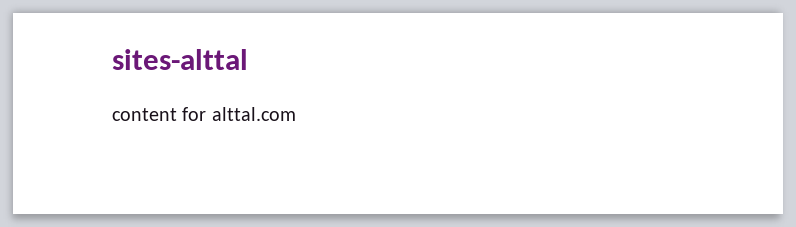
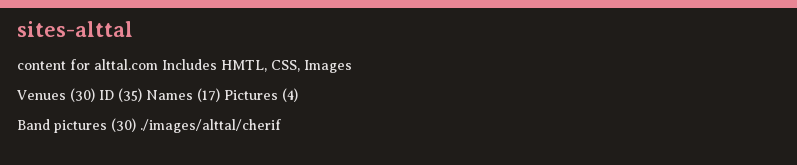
- content for alttal.com
+ content for alttal.com Includes HMTL, CSS, Images
+ Venues (30) ID (35) Names (17) Pictures (4)
+ Band pictures (30) ./images/alttal/cherif

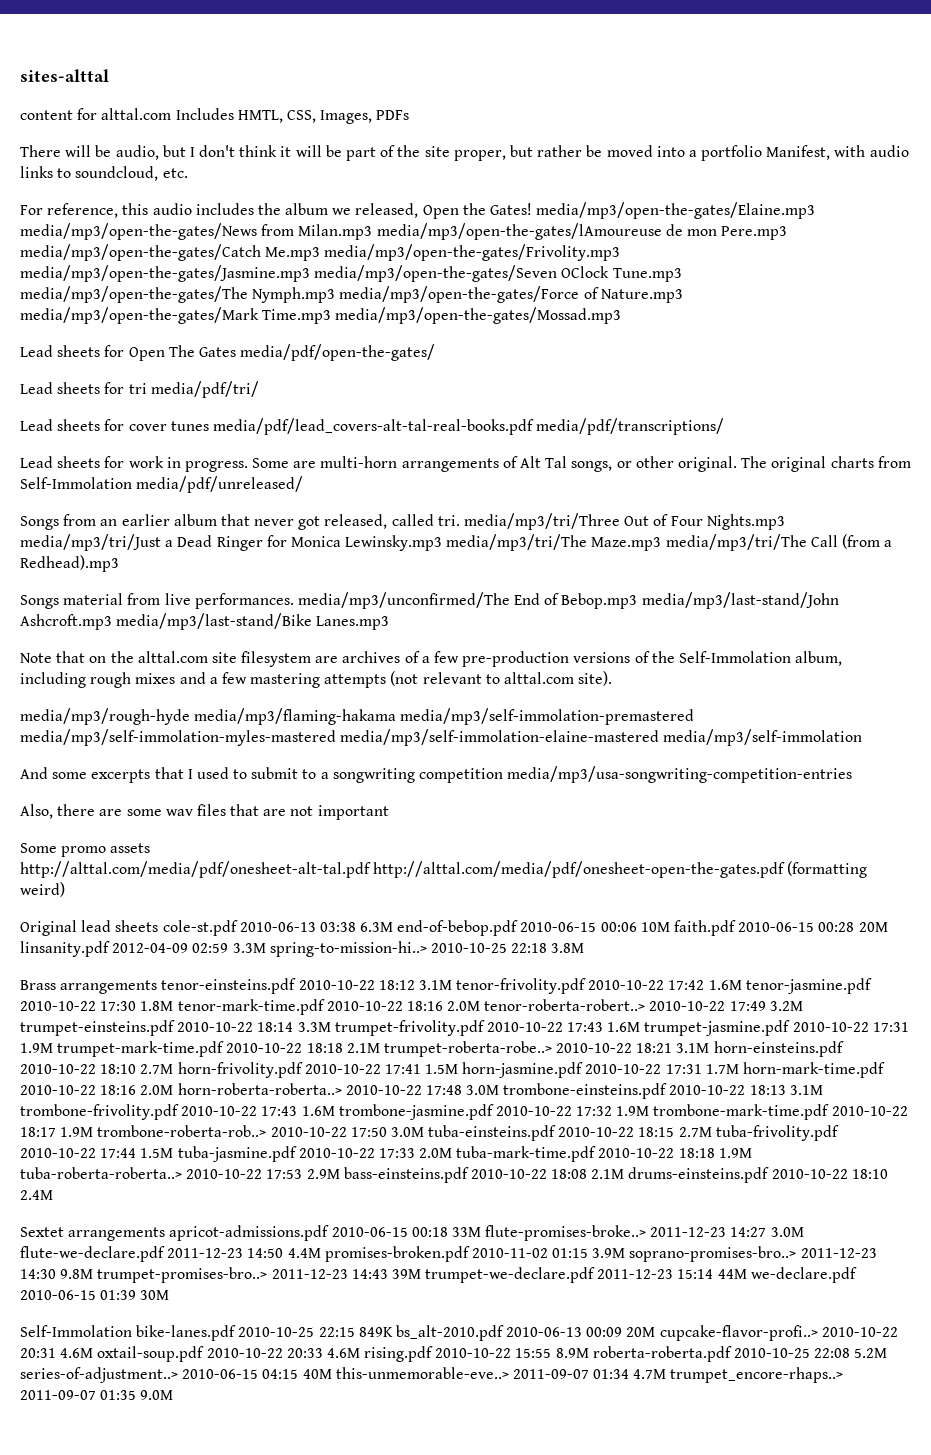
- content for alttal.com Includes HMTL, CSS, Images
- Venues (30) ID (35) Names (17) Pictures (4)
- Band pictures (30) ./images/alttal/cherif
+ content for alttal.com Includes HMTL, CSS, Images, PDFs
+ There will be audio, but I don't think it will be part of the site proper, but rather be moved into a portfolio Manifest, with audio links to soundcloud, etc.
+ For reference, this audio includes the album we released, Open the Gates! media/mp3/open-the-gates/Elaine.mp3 media/mp3/open-the-gates/News from Milan.mp3 media/mp3/open-the-gates/lAmoureuse de mon Pere.mp3 media/mp3/open-the-gates/Catch Me.mp3 media/mp3/open-the-gates/Frivolity.mp3 media/mp3/open-the-gates/Jasmine.mp3 media/mp3/open-the-gates/Seven OClock Tune.mp3 media/mp3/open-the-gates/The Nymph.mp3 media/mp3/open-the-gates/Force of Nature.mp3 media/mp3/open-the-gates/Mark Time.mp3 media/mp3/open-the-gates/Mossad.mp3
+ Lead sheets for Open The Gates media/pdf/open-the-gates/
+ Lead sheets for tri media/pdf/tri/
+ Lead sheets for cover tunes media/pdf/lead_covers-alt-tal-real-books.pdf media/pdf/transcriptions/
+ Lead sheets for work in progress. Some are multi-horn arrangements of Alt Tal songs, or other original. The original charts from Self-Immolation media/pdf/unreleased/
+ Songs from an earlier album that never got released, called tri. media/mp3/tri/Three Out of Four Nights.mp3 media/mp3/tri/Just a Dead Ringer for Monica Lewinsky.mp3 media/mp3/tri/The Maze.mp3 media/mp3/tri/The Call (from a Redhead).mp3
+ Songs material from live performances. media/mp3/unconfirmed/The End of Bebop.mp3 media/mp3/last-stand/John Ashcroft.mp3 media/mp3/last-stand/Bike Lanes.mp3
+ Note that on the alttal.com site filesystem are archives of a few pre-production versions of the Self-Immolation album, including rough mixes and a few mastering attempts (not relevant to alttal.com site).
+ media/mp3/rough-hyde media/mp3/flaming-hakama media/mp3/self-immolation-premastered media/mp3/self-immolation-myles-mastered media/mp3/self-immolation-elaine-mastered media/mp3/self-immolation
+ And some excerpts that I used to submit to a songwriting competition media/mp3/usa-songwriting-competition-entries
+ Also, there are some wav files that are not important
+ Some promo assets
+ http://alttal.com/media/pdf/onesheet-alt-tal.pdf http://alttal.com/media/pdf/onesheet-open-the-gates.pdf (formatting weird)
+ Original lead sheets cole-st.pdf 2010-06-13 03:38 6.3M end-of-bebop.pdf 2010-06-15 00:06 10M faith.pdf 2010-06-15 00:28 20M linsanity.pdf 2012-04-09 02:59 3.3M spring-to-mission-hi..> 2010-10-25 22:18 3.8M
+ Brass arrangements tenor-einsteins.pdf 2010-10-22 18:12 3.1M tenor-frivolity.pdf 2010-10-22 17:42 1.6M tenor-jasmine.pdf 2010-10-22 17:30 1.8M tenor-mark-time.pdf 2010-10-22 18:16 2.0M tenor-roberta-robert..> 2010-10-22 17:49 3.2M trumpet-einsteins.pdf 2010-10-22 18:14 3.3M trumpet-frivolity.pdf 2010-10-22 17:43 1.6M trumpet-jasmine.pdf 2010-10-22 17:31 1.9M trumpet-mark-time.pdf 2010-10-22 18:18 2.1M trumpet-roberta-robe..> 2010-10-22 18:21 3.1M horn-einsteins.pdf 2010-10-22 18:10 2.7M horn-frivolity.pdf 2010-10-22 17:41 1.5M horn-jasmine.pdf 2010-10-22 17:31 1.7M horn-mark-time.pdf 2010-10-22 18:16 2.0M horn-roberta-roberta..> 2010-10-22 17:48 3.0M trombone-einsteins.pdf 2010-10-22 18:13 3.1M trombone-frivolity.pdf 2010-10-22 17:43 1.6M trombone-jasmine.pdf 2010-10-22 17:32 1.9M trombone-mark-time.pdf 2010-10-22 18:17 1.9M trombone-roberta-rob..> 2010-10-22 17:50 3.0M tuba-einsteins.pdf 2010-10-22 18:15 2.7M tuba-frivolity.pdf 2010-10-22 17:44 1.5M tuba-jasmine.pdf 2010-10-22 17:33 2.0M tuba-mark-time.pdf 2010-10-22 18:18 1.9M tuba-roberta-roberta..> 2010-10-22 17:53 2.9M bass-einsteins.pdf 2010-10-22 18:08 2.1M drums-einsteins.pdf 2010-10-22 18:10 2.4M
+ Sextet arrangements apricot-admissions.pdf 2010-06-15 00:18 33M flute-promises-broke..> 2011-12-23 14:27 3.0M flute-we-declare.pdf 2011-12-23 14:50 4.4M promises-broken.pdf 2010-11-02 01:15 3.9M soprano-promises-bro..> 2011-12-23 14:30 9.8M trumpet-promises-bro..> 2011-12-23 14:43 39M trumpet-we-declare.pdf 2011-12-23 15:14 44M we-declare.pdf 2010-06-15 01:39 30M
+ Self-Immolation bike-lanes.pdf 2010-10-25 22:15 849K bs_alt-2010.pdf 2010-06-13 00:09 20M cupcake-flavor-profi..> 2010-10-22 20:31 4.6M oxtail-soup.pdf 2010-10-22 20:33 4.6M rising.pdf 2010-10-22 15:55 8.9M roberta-roberta.pdf 2010-10-25 22:08 5.2M series-of-adjustment..> 2010-06-15 04:15 40M this-unmemorable-eve..> 2011-09-07 01:34 4.7M trumpet_encore-rhaps..> 2011-09-07 01:35 9.0M

